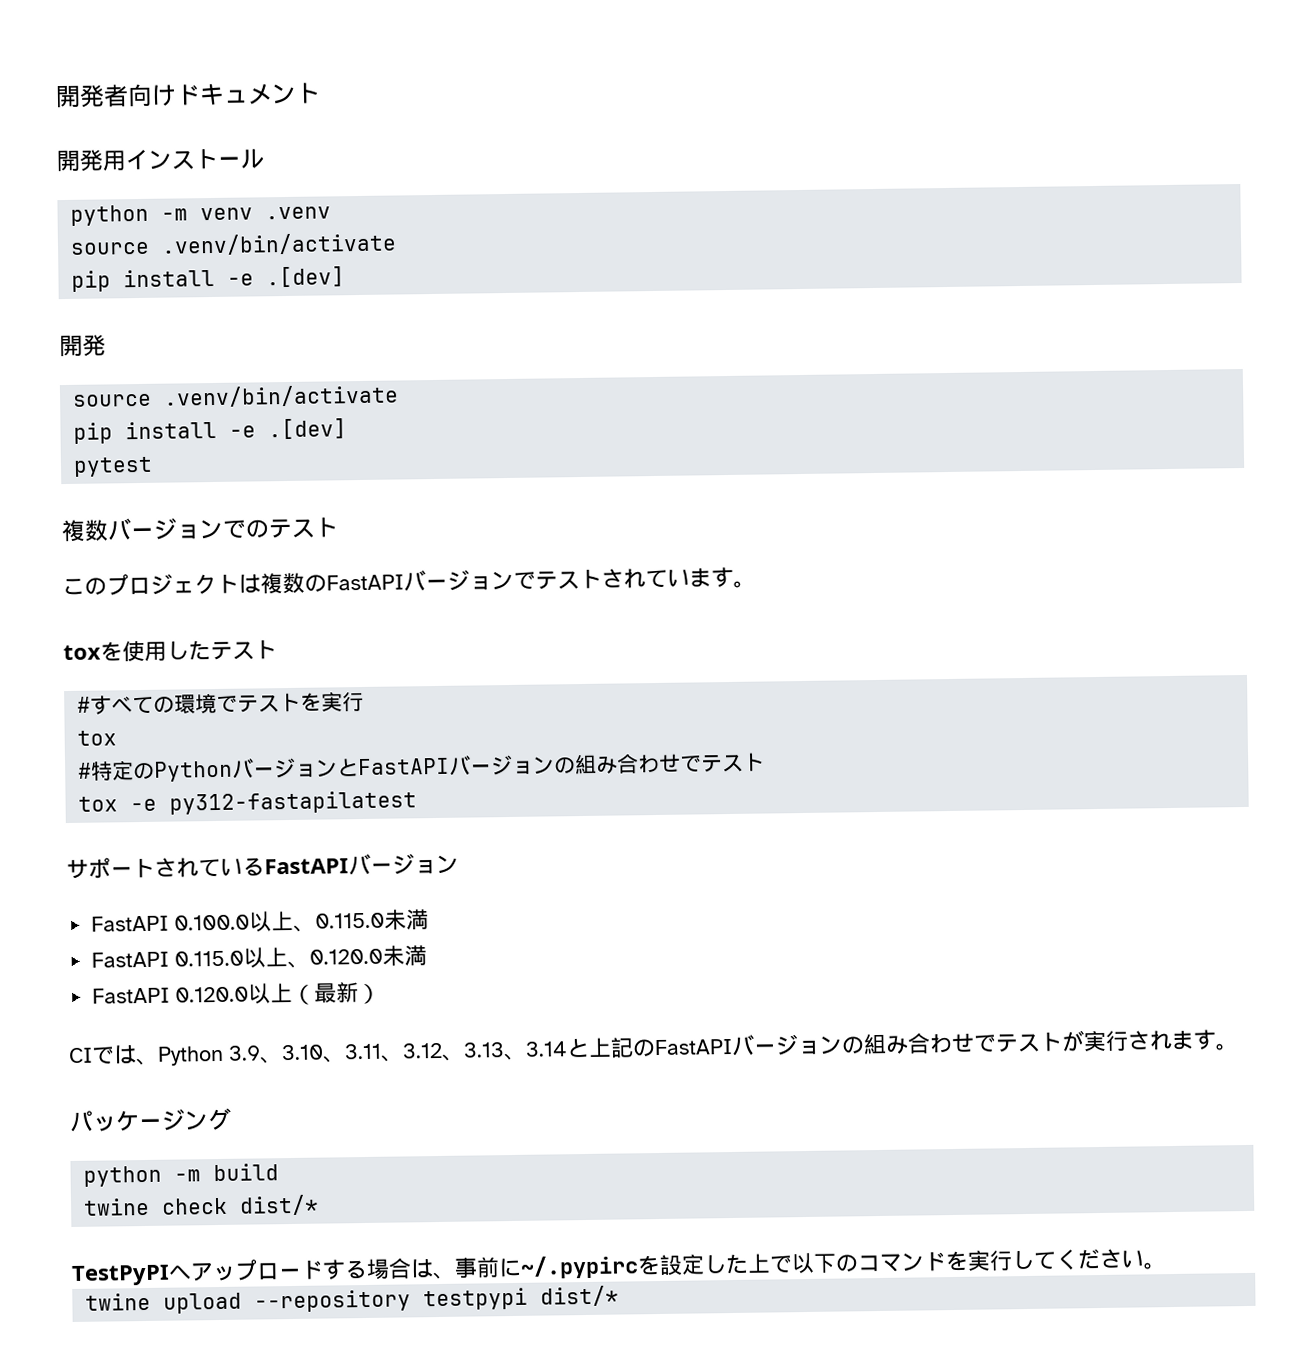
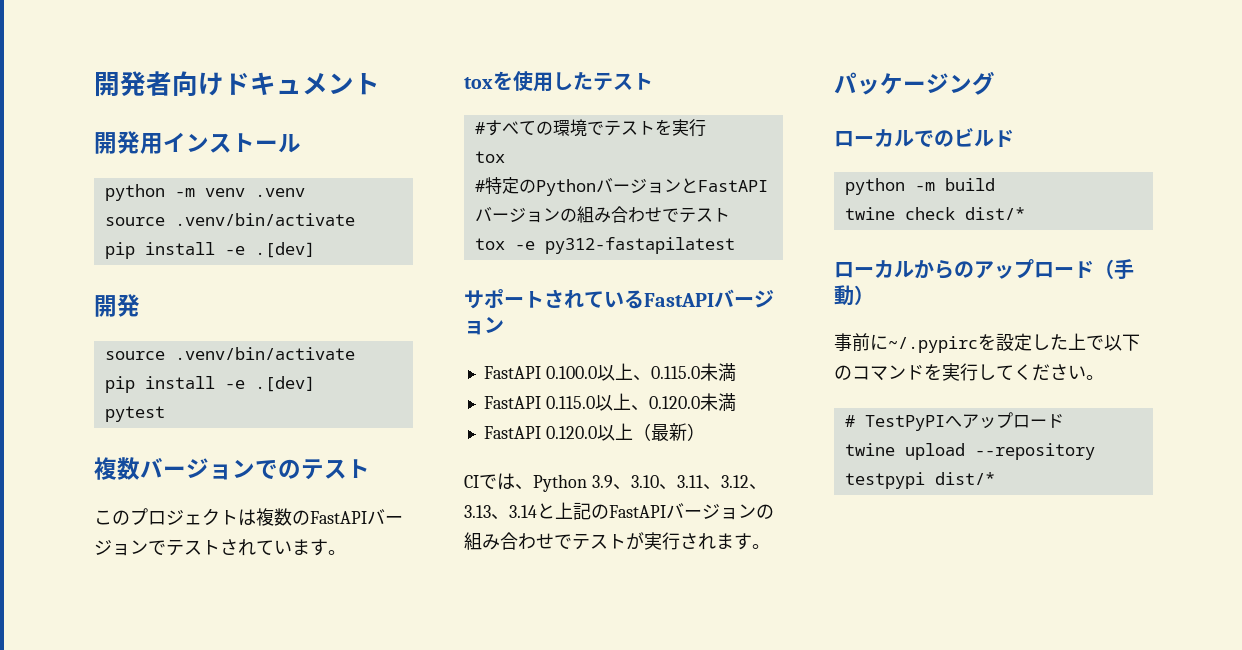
+ ローカルでのビルド
- TestPyPIへアップロードする場合は、事前に~/.pypircを設定した上で以下のコマンドを実行してください。
+ ローカルからのアップロード（手動）
+ 事前に~/.pypircを設定した上で以下のコマンドを実行してください。
+ # TestPyPIへアップロード

